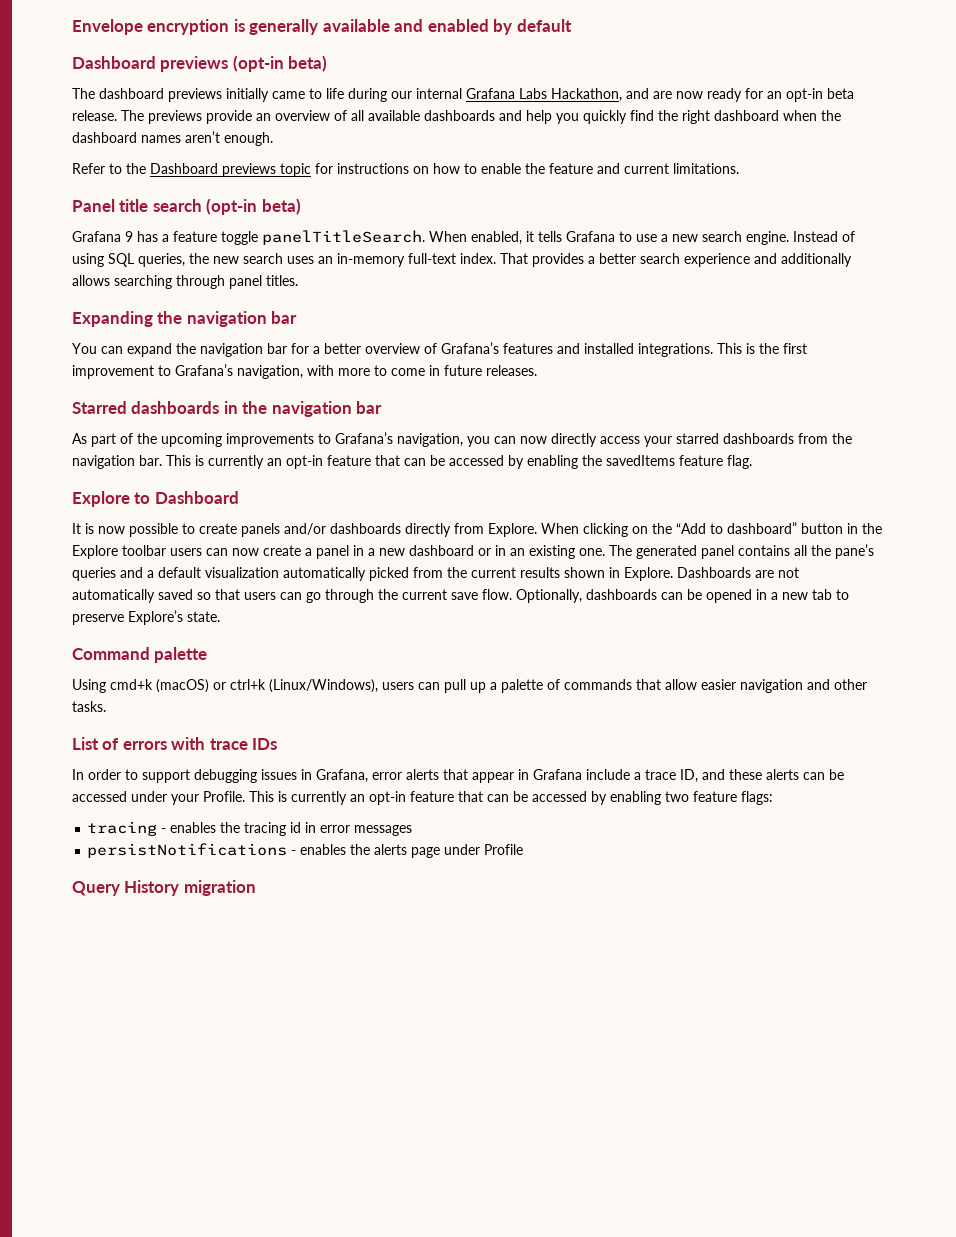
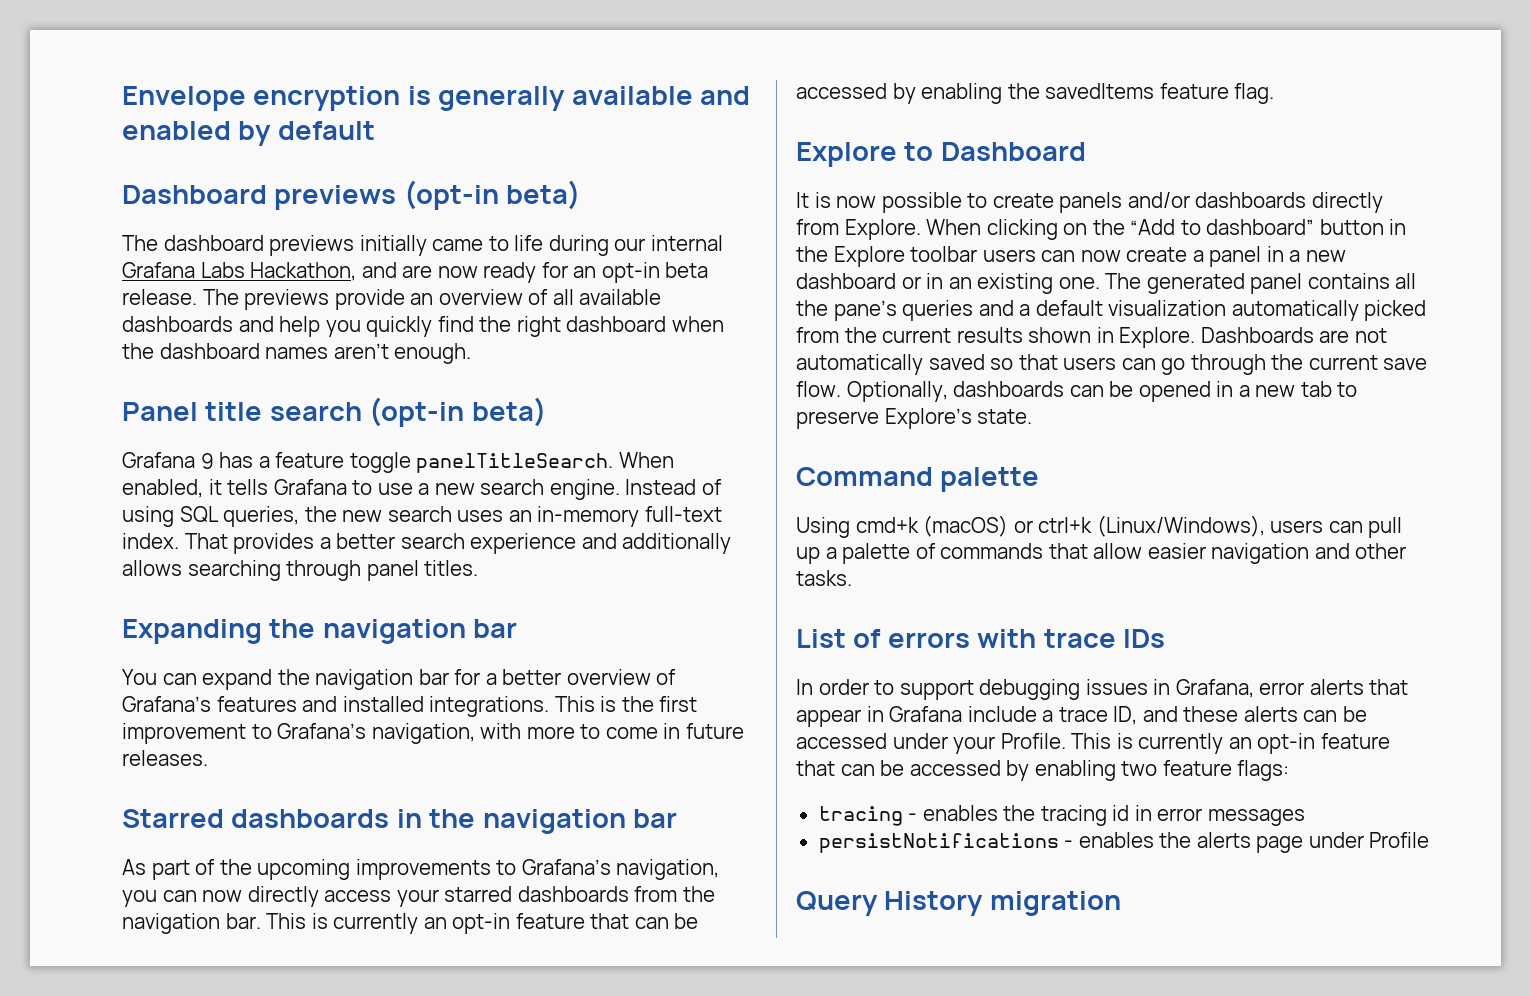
- Refer to the Dashboard previews topic for instructions on how to enable the feature and current limitations.

